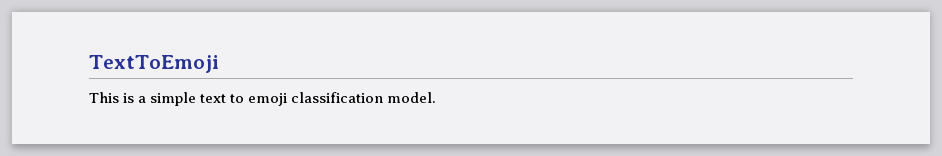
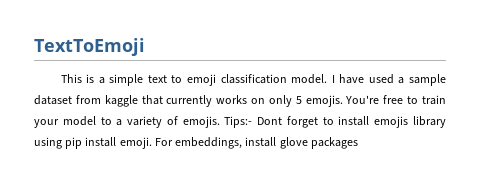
+ I have used a sample dataset from kaggle that currently works on only 5 emojis. You're free to train your model to a variety of emojis. Tips:- Dont forget to install emojis library using pip install emoji. For embeddings, install glove packages

